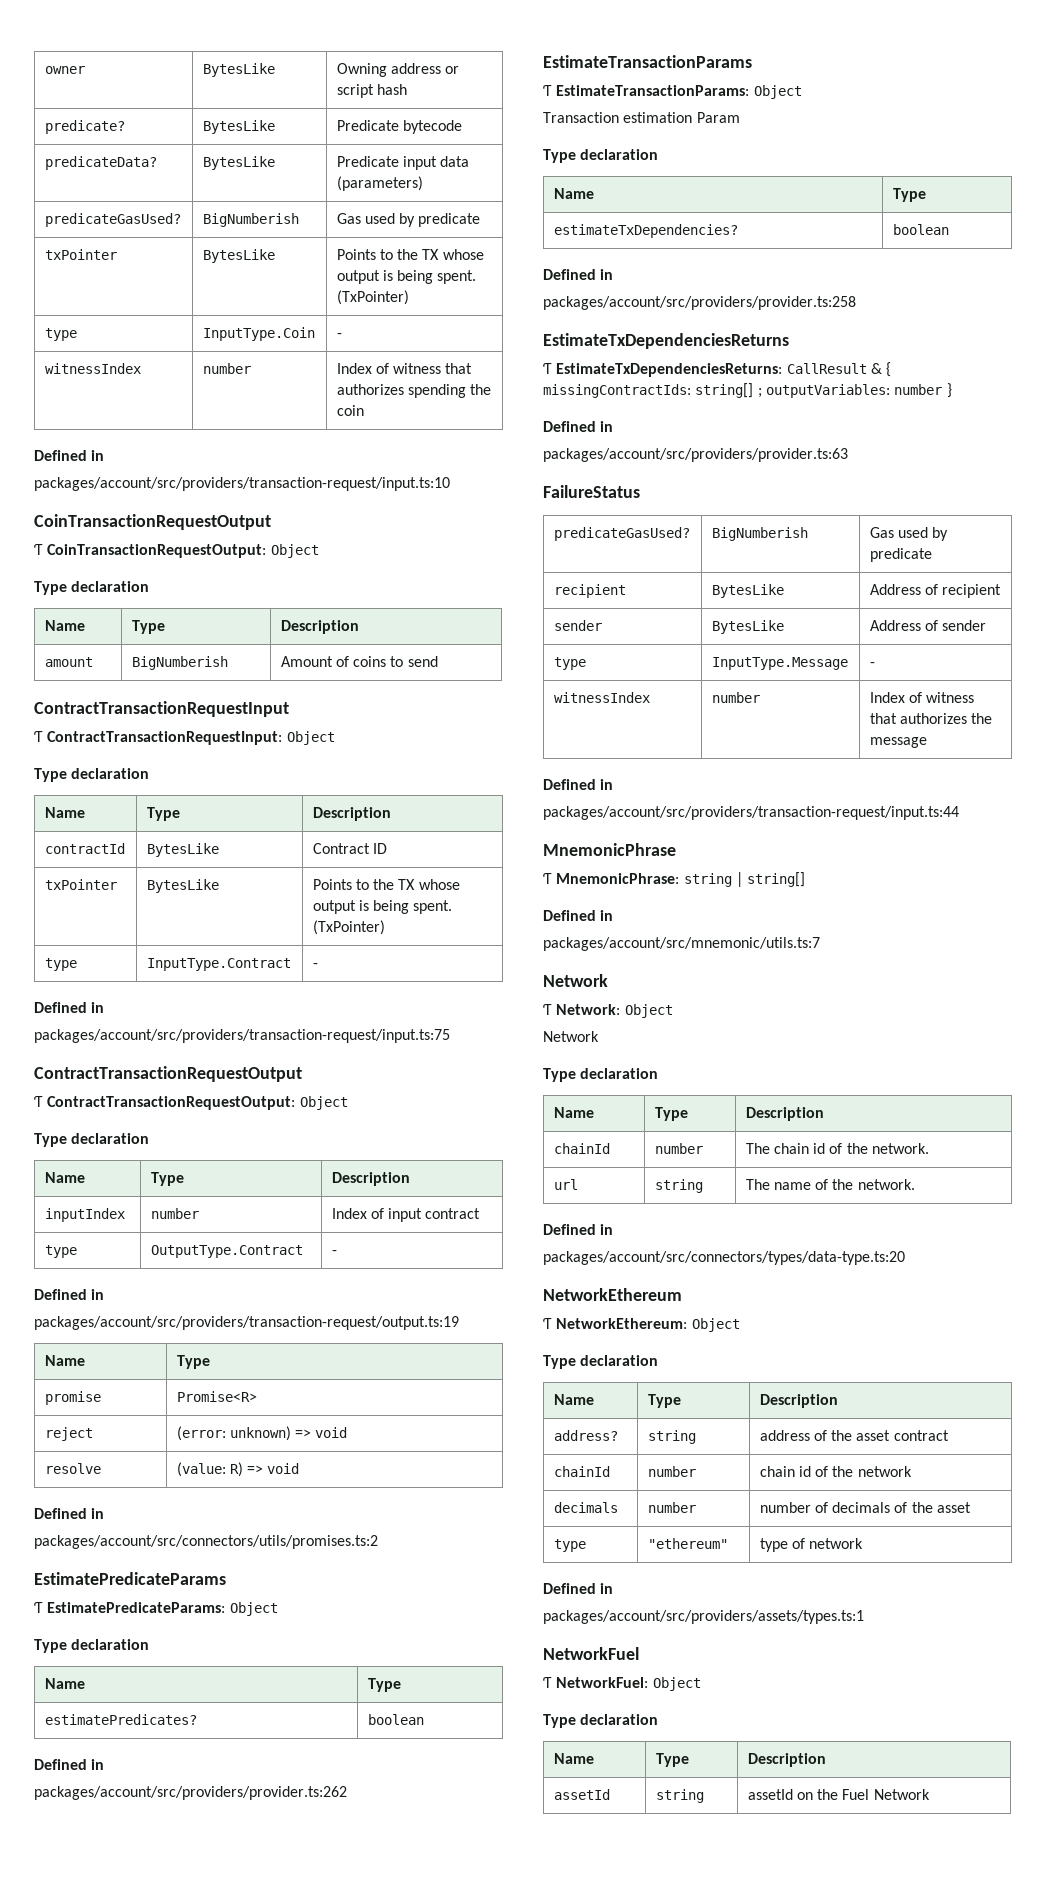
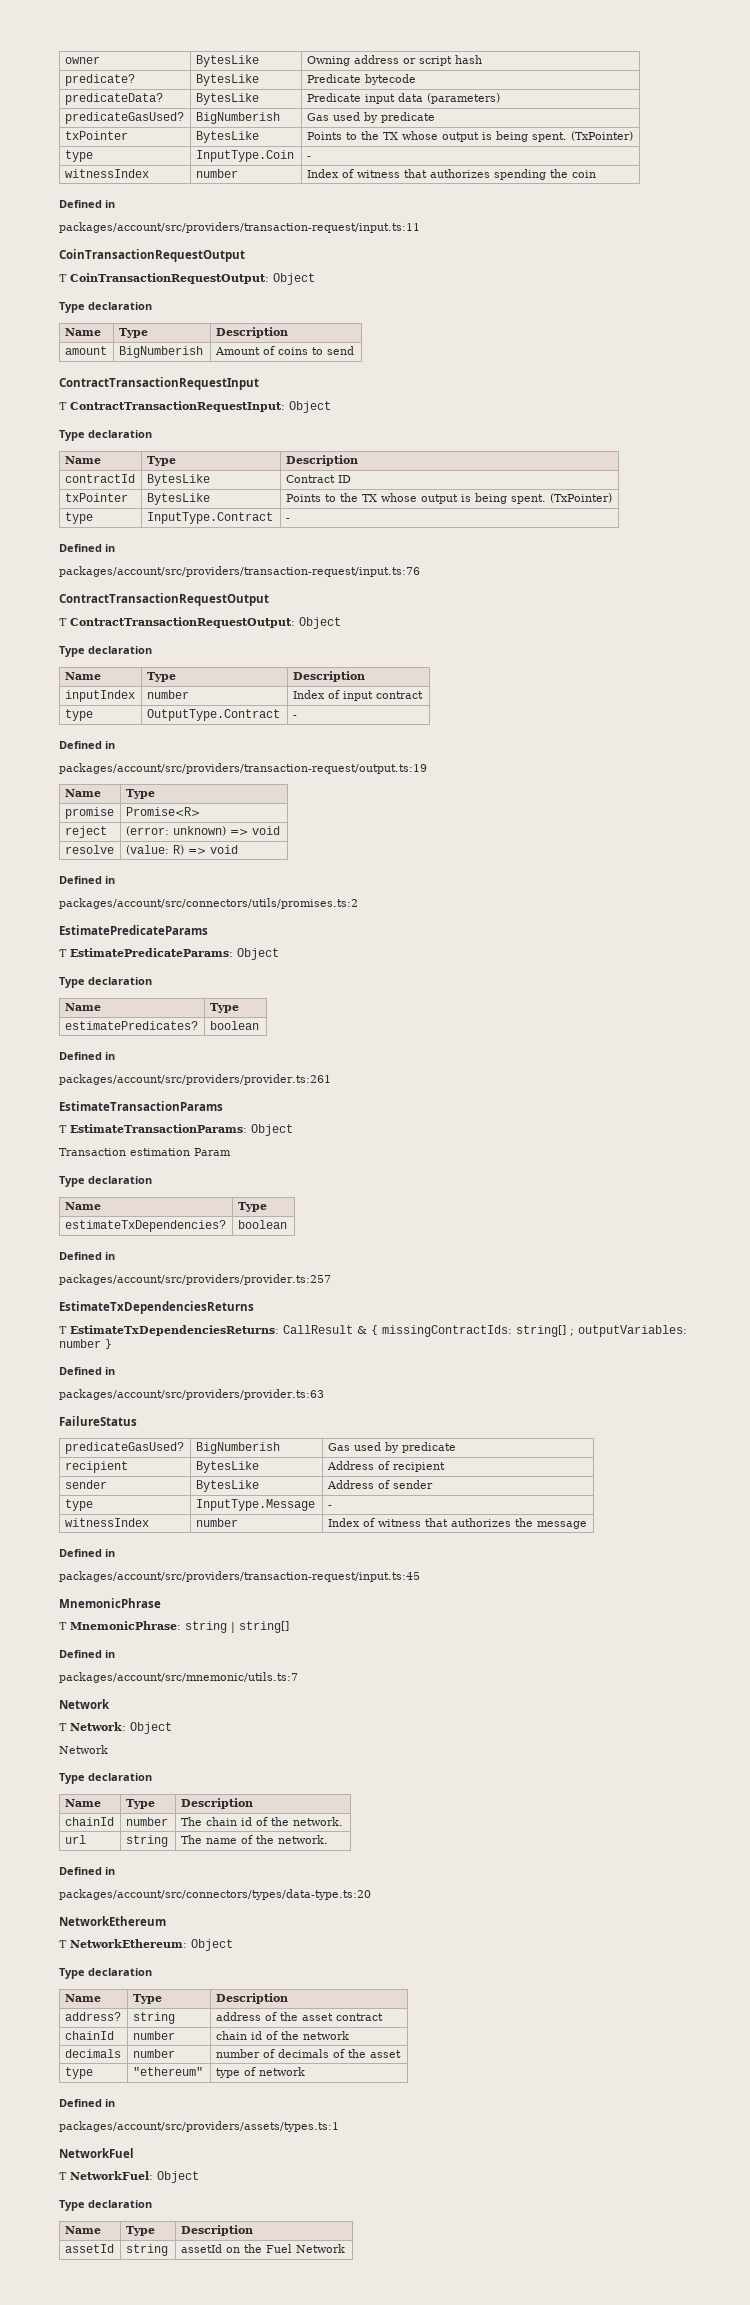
- packages/account/src/providers/transaction-request/input.ts:10
+ packages/account/src/providers/transaction-request/input.ts:11
- packages/account/src/providers/transaction-request/input.ts:75
+ packages/account/src/providers/transaction-request/input.ts:76
- packages/account/src/providers/provider.ts:262
+ packages/account/src/providers/provider.ts:261
- packages/account/src/providers/provider.ts:258
+ packages/account/src/providers/provider.ts:257
- packages/account/src/providers/transaction-request/input.ts:44
+ packages/account/src/providers/transaction-request/input.ts:45

